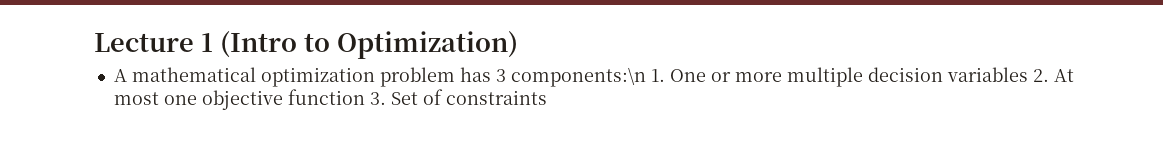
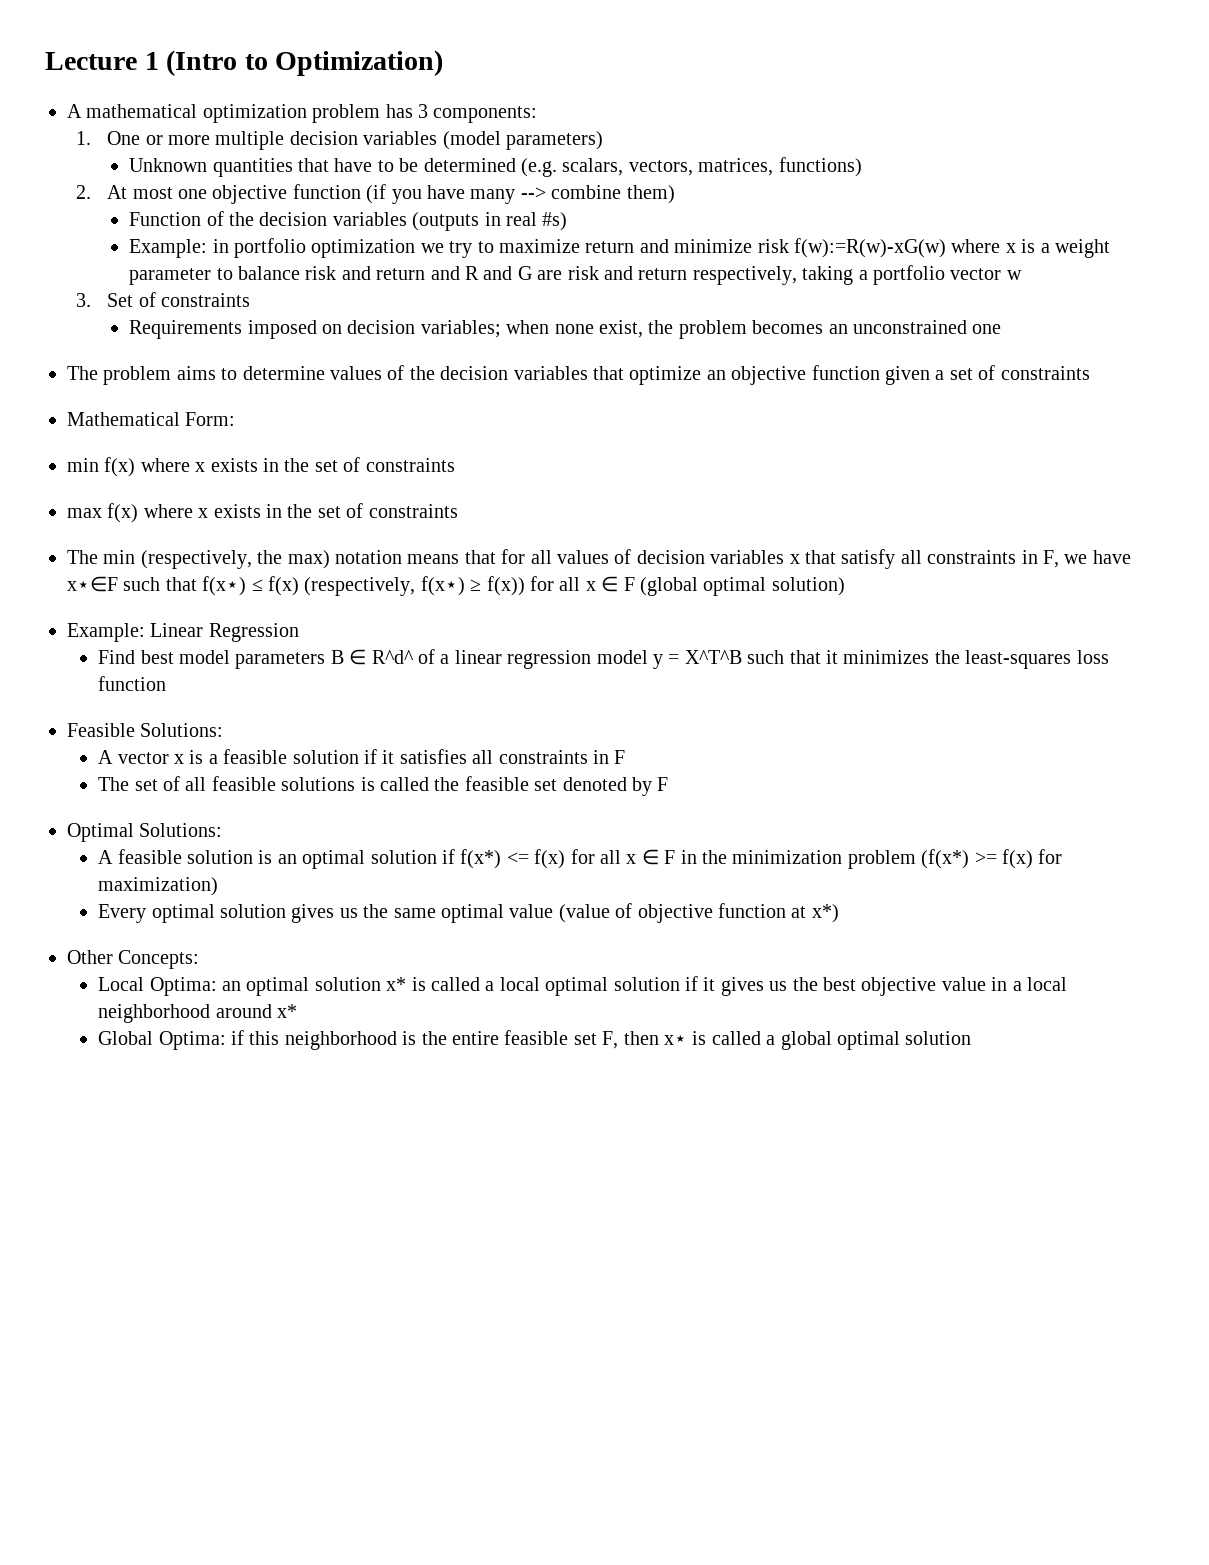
- A mathematical optimization problem has 3 components:\n 1. One or more multiple decision variables 2. At most one objective function 3. Set of constraints
+ A mathematical optimization problem has 3 components:
+ 1. One or more multiple decision variables (model parameters)
+ Unknown quantities that have to be determined (e.g. scalars, vectors, matrices, functions)
+ 2. At most one objective function (if you have many --> combine them)
+ Function of the decision variables (outputs in real #s)
+ Example: in portfolio optimization we try to maximize return and minimize risk f(w):=R(w)-xG(w) where x is a weight parameter to balance risk and return and R and G are risk and return respectively, taking a portfolio vector w
+ 3. Set of constraints
+ Requirements imposed on decision variables; when none exist, the problem becomes an unconstrained one
+ The problem aims to determine values of the decision variables that optimize an objective function given a set of constraints
+ Mathematical Form:
+ min f(x) where x exists in the set of constraints
+ max f(x) where x exists in the set of constraints
+ The min (respectively, the max) notation means that for all values of decision variables x that satisfy all constraints in F, we have x⋆∈F such that f(x⋆) ≤ f(x) (respectively, f(x⋆) ≥ f(x)) for all x ∈ F (global optimal solution)
+ Example: Linear Regression
+ Find best model parameters B ∈ R^d^ of a linear regression model y = X^T^B such that it minimizes the least-squares loss function
+ Feasible Solutions:
+ A vector x is a feasible solution if it satisfies all constraints in F
+ The set of all feasible solutions is called the feasible set denoted by F
+ Optimal Solutions:
+ A feasible solution is an optimal solution if f(x*) <= f(x) for all x ∈ F in the minimization problem (f(x*) >= f(x) for maximization)
+ Every optimal solution gives us the same optimal value (value of objective function at x*)
+ Other Concepts:
+ Local Optima: an optimal solution x* is called a local optimal solution if it gives us the best objective value in a local neighborhood around x*
+ Global Optima: if this neighborhood is the entire feasible set F, then x⋆ is called a global optimal solution

